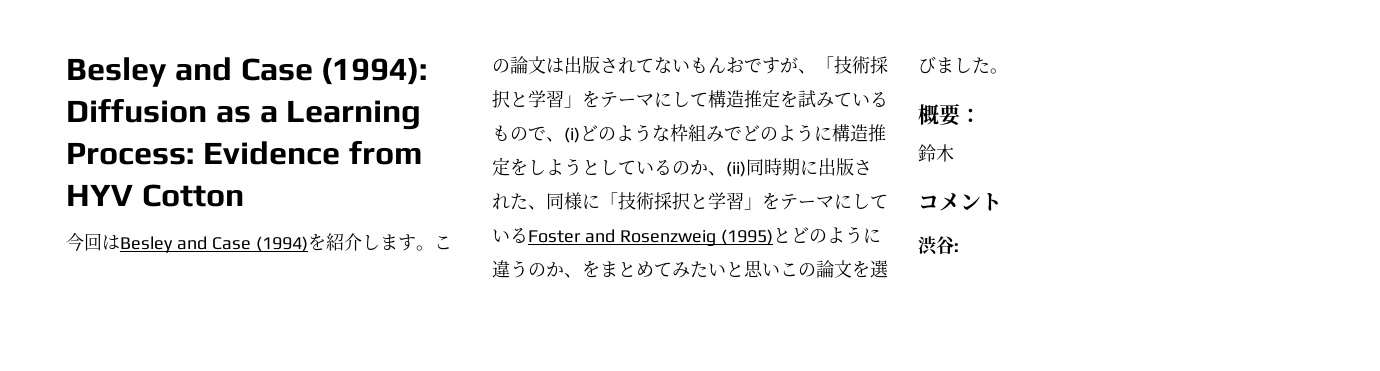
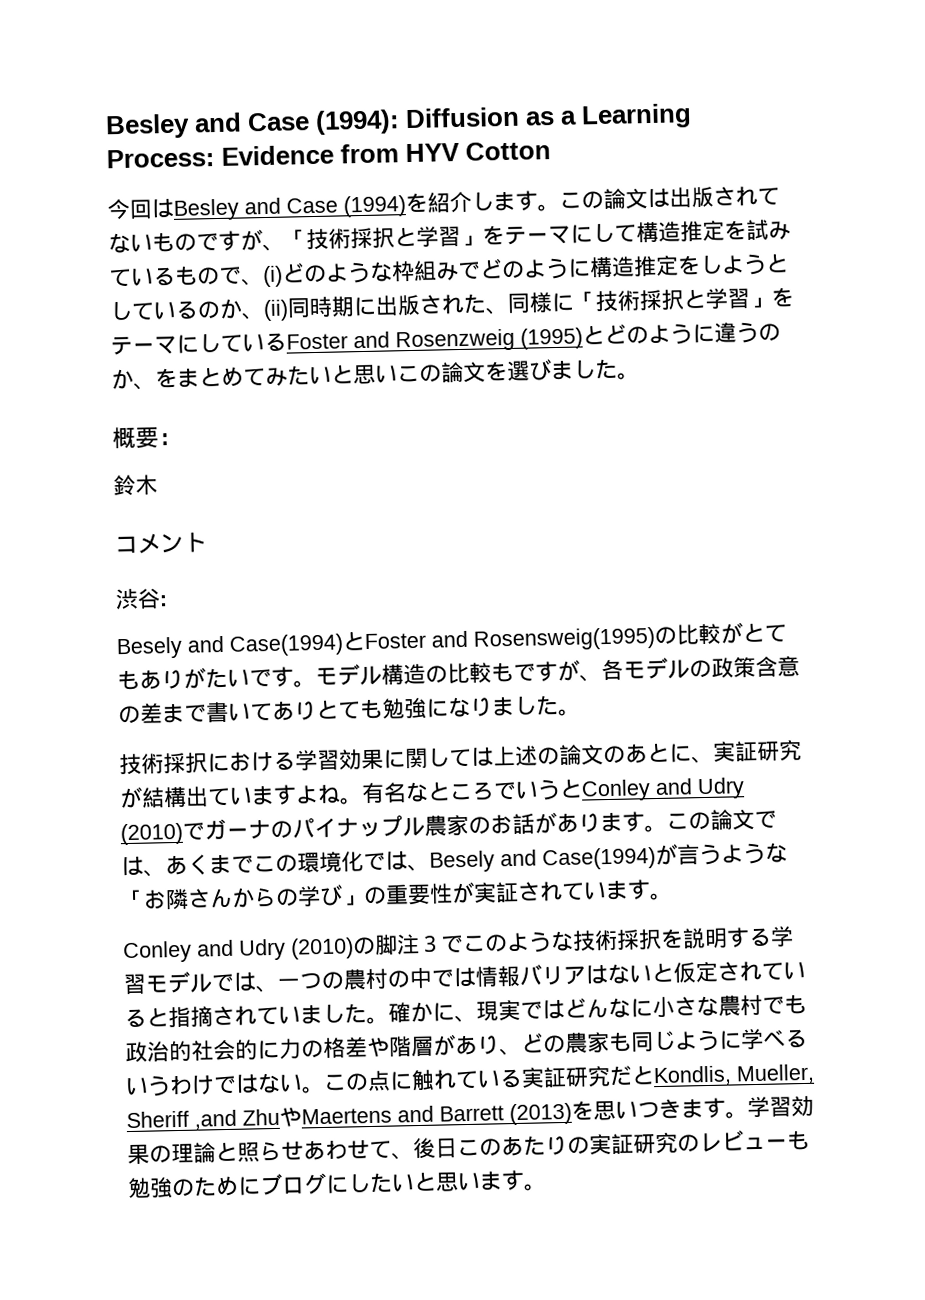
- この論文は出版されてないもんおですが、「技術採択と学習」をテーマにして構造推定を試みているもので、(i)どのような枠組みでどのように構造推定をしようとしているのか、(ii)同時期に出版された、同様に「技術採択と学習」をテーマにしているFoster and Rosenzweig (1995)とどのように違うのか、をまとめてみたいと思いこの論文を選びました。
+ この論文は出版されてないものですが、「技術採択と学習」をテーマにして構造推定を試みているもので、(i)どのような枠組みでどのように構造推定をしようとしているのか、(ii)同時期に出版された、同様に「技術採択と学習」をテーマにしているFoster and Rosenzweig (1995)とどのように違うのか、をまとめてみたいと思いこの論文を選びました。
+ Besely and Case(1994)とFoster and Rosensweig(1995)の比較がとてもありがたいです。モデル構造の比較もですが、各モデルの政策含意の差まで書いてありとても勉強になりました。
+ 技術採択における学習効果に関しては上述の論文のあとに、実証研究が結構出ていますよね。有名なところでいうとConley and Udry (2010)でガーナのパイナップル農家のお話があります。この論文では、あくまでこの環境化では、Besely and Case(1994)が言うような「お隣さんからの学び」の重要性が実証されています。
+ Conley and Udry (2010)の脚注３でこのような技術採択を説明する学習モデルでは、一つの農村の中では情報バリアはないと仮定されていると指摘されていました。確かに、現実ではどんなに小さな農村でも政治的社会的に力の格差や階層があり、どの農家も同じように学べるいうわけではない。この点に触れている実証研究だとKondlis, Mueller, Sheriff ,and ZhuやMaertens and Barrett (2013)を思いつきます。学習効果の理論と照らせあわせて、後日このあたりの実証研究のレビューも勉強のためにブログにしたいと思います。

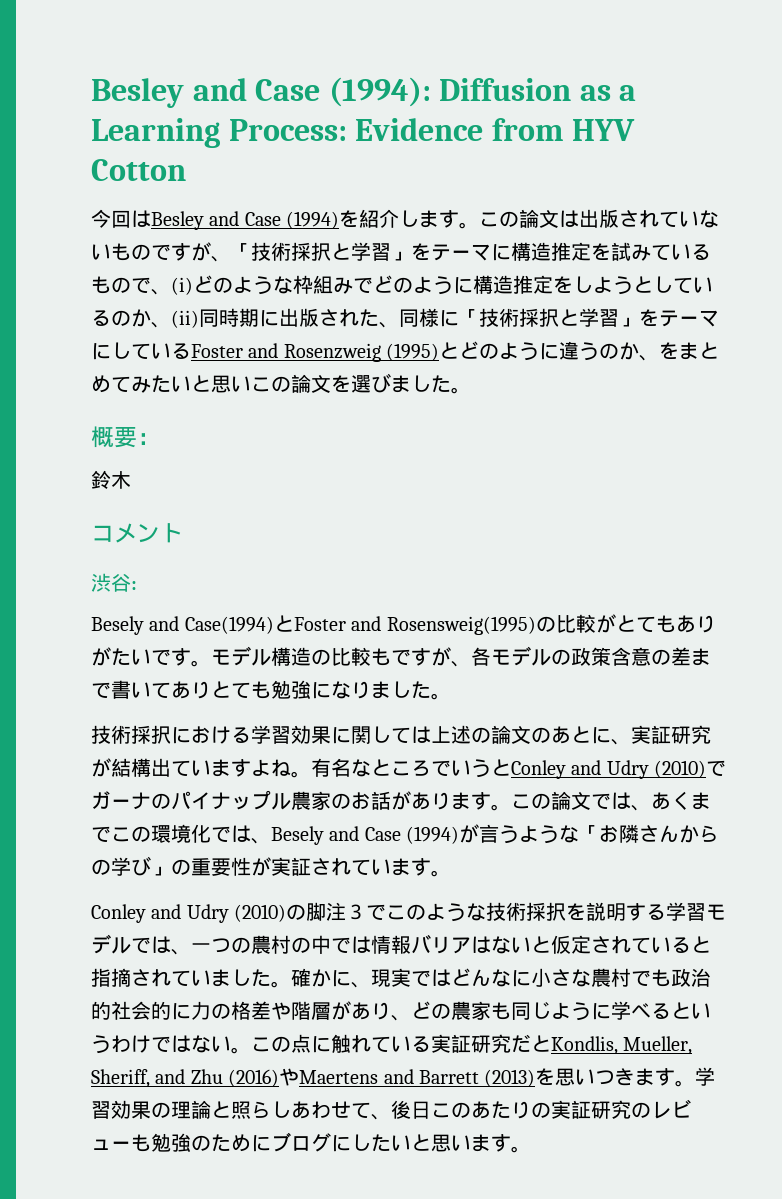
- この論文は出版されてないものですが、「技術採択と学習」をテーマにして構造推定を試みているもので、(i)どのような枠組みでどのように構造推定をしようとしているのか、(ii)同時期に出版された、同様に「技術採択と学習」をテーマにしているFoster and Rosenzweig (1995)とどのように違うのか、をまとめてみたいと思いこの論文を選びました。
+ この論文は出版されていないものですが、「技術採択と学習」をテーマに構造推定を試みているもので、(i)どのような枠組みでどのように構造推定をしようとしているのか、(ii)同時期に出版された、同様に「技術採択と学習」をテーマにしているFoster and Rosenzweig (1995)とどのように違うのか、をまとめてみたいと思いこの論文を選びました。
- この論文では、あくまでこの環境化では、Besely and Case(1994)が言うような「お隣さんからの学び」の重要性が実証されています。
+ この論文では、あくまでこの環境化では、Besely and Case (1994)が言うような「お隣さんからの学び」の重要性が実証されています。
- 確かに、現実ではどんなに小さな農村でも政治的社会的に力の格差や階層があり、どの農家も同じように学べるいうわけではない。
+ 確かに、現実ではどんなに小さな農村でも政治的社会的に力の格差や階層があり、どの農家も同じように学べるというわけではない。
- この点に触れている実証研究だとKondlis, Mueller, Sheriff ,and ZhuやMaertens and Barrett (2013)を思いつきます。
+ この点に触れている実証研究だとKondlis, Mueller, Sheriff, and Zhu (2016)やMaertens and Barrett (2013)を思いつきます。
- 学習効果の理論と照らせあわせて、後日このあたりの実証研究のレビューも勉強のためにブログにしたいと思います。
+ 学習効果の理論と照らしあわせて、後日このあたりの実証研究のレビューも勉強のためにブログにしたいと思います。

